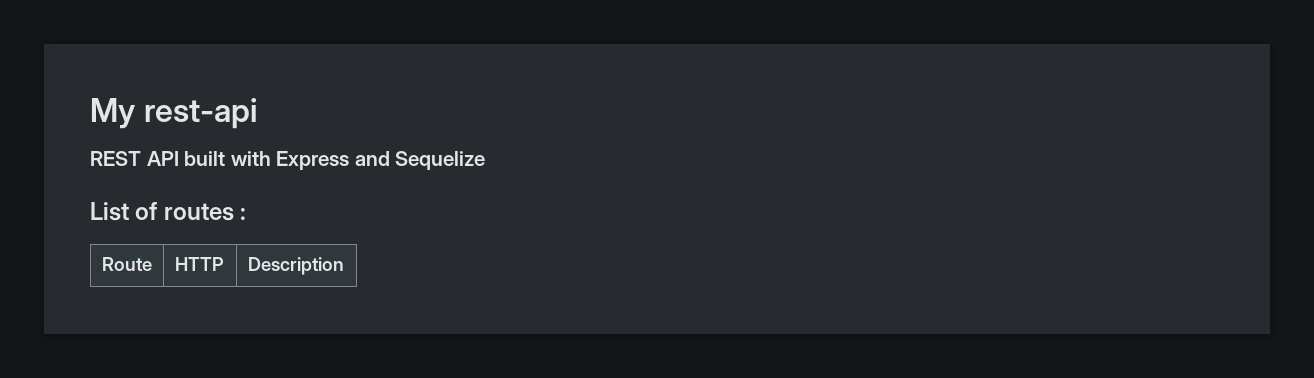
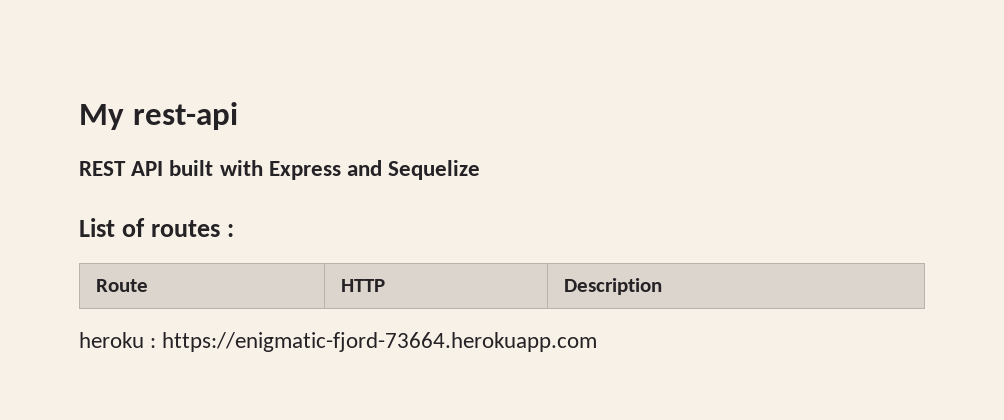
+ heroku : https://enigmatic-fjord-73664.herokuapp.com

